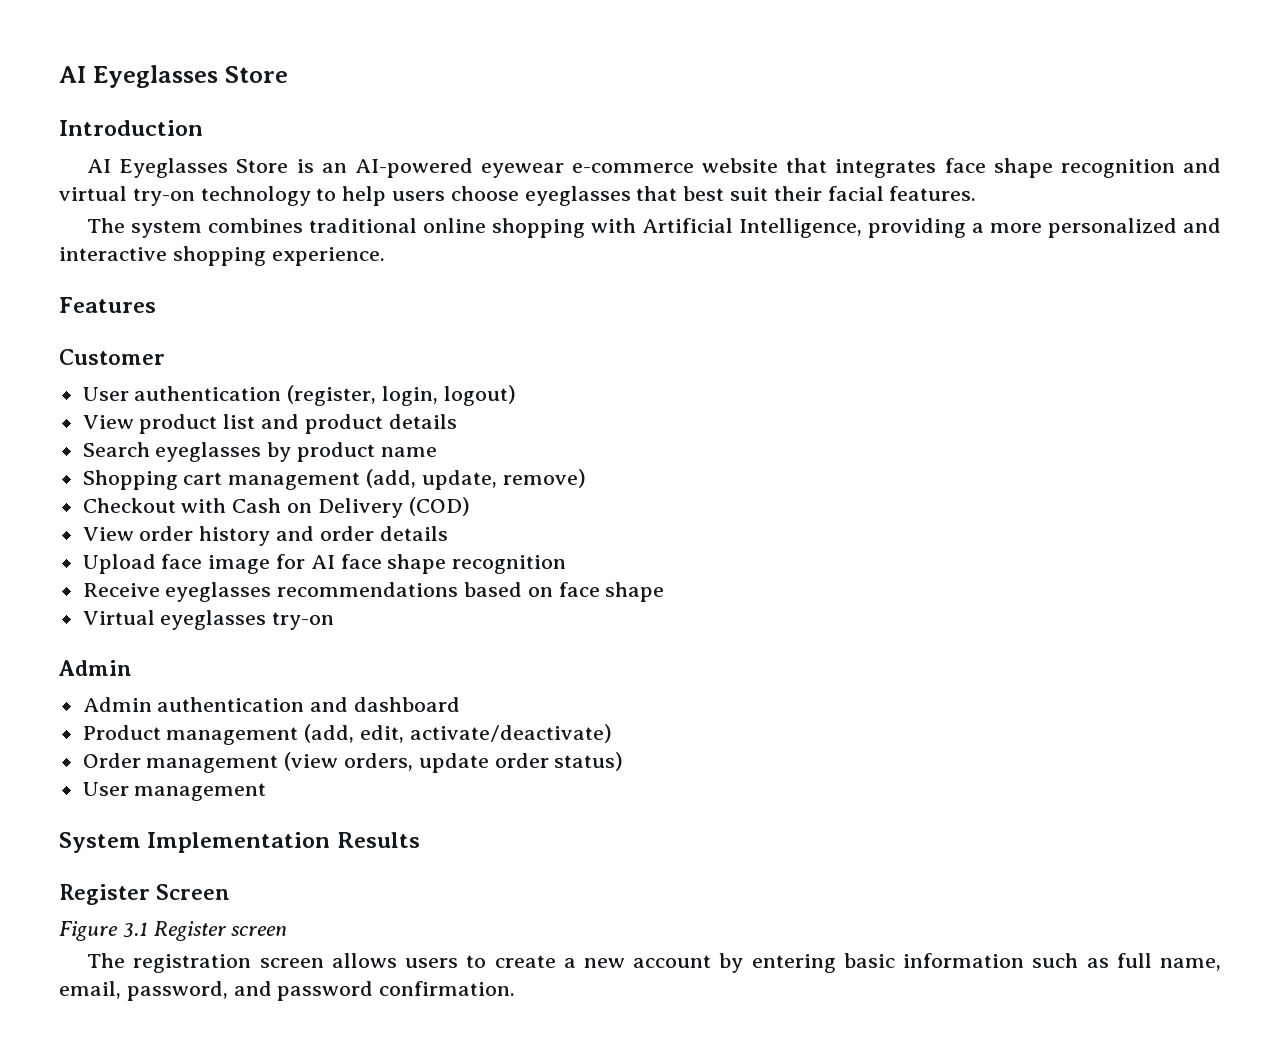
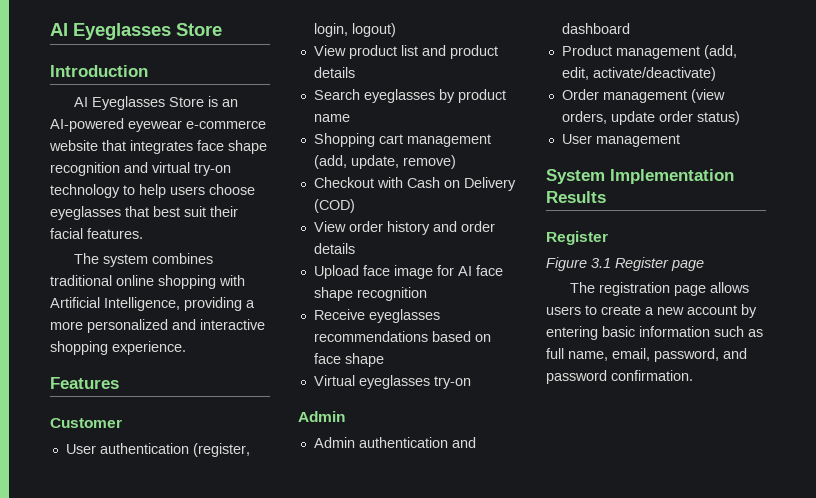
  System Implementation Results
- Register Screen
+ Register
- Figure 3.1 Register screen
+ Figure 3.1 Register page
- The registration screen allows users to create a new account by entering basic information such as full name, email, password, and password confirmation.
+ The registration page allows users to create a new account by entering basic information such as full name, email, password, and password confirmation.

